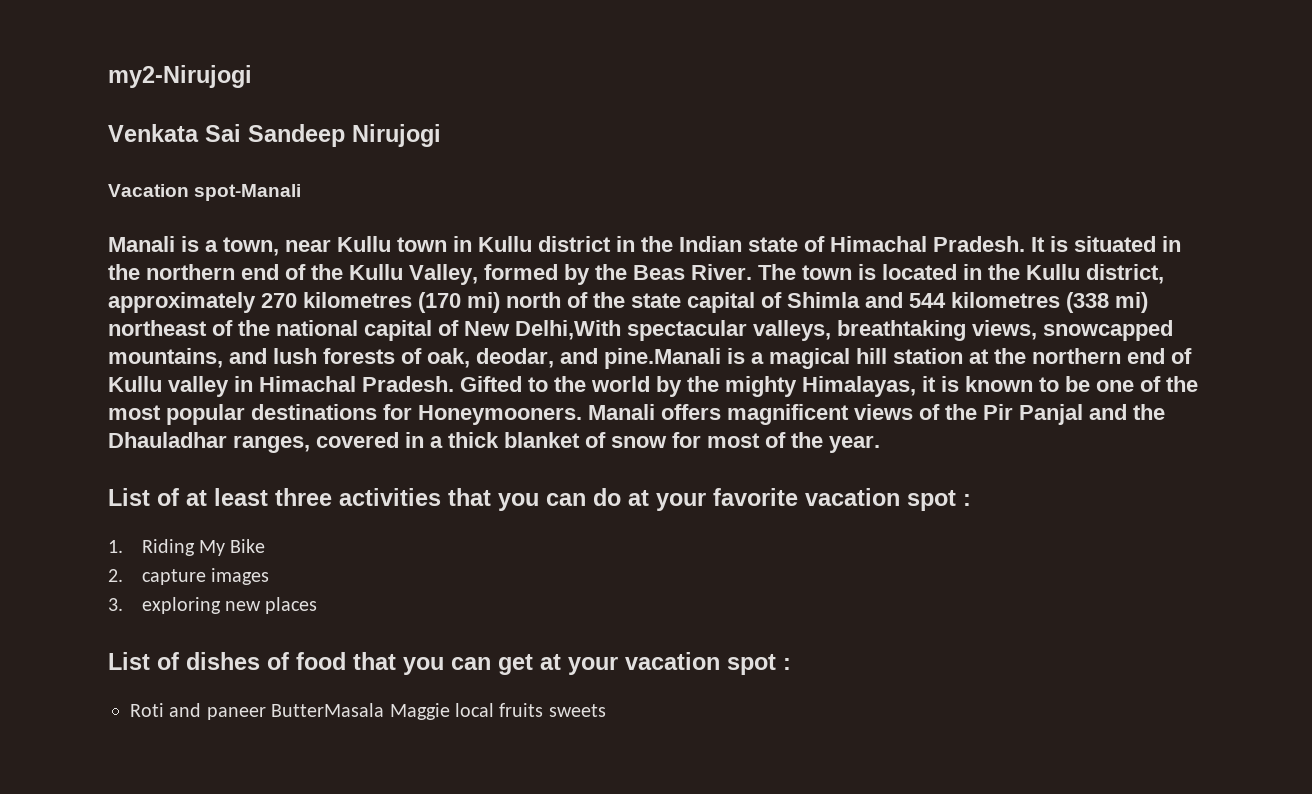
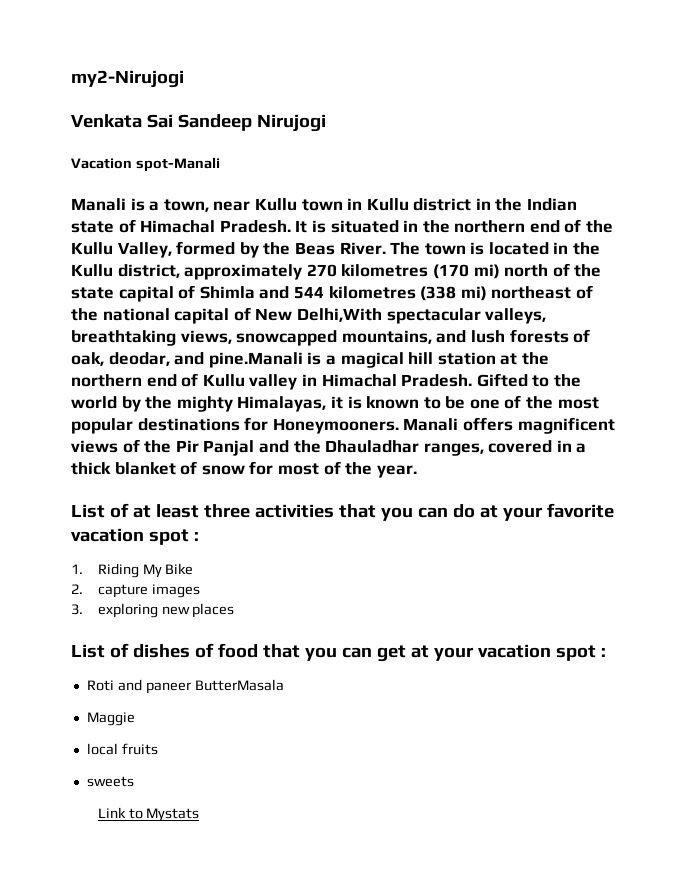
- Roti and paneer ButterMasala Maggie local fruits sweets
+ Roti and paneer ButterMasala
+ Maggie
+ local fruits
+ sweets
+ Link to Mystats

